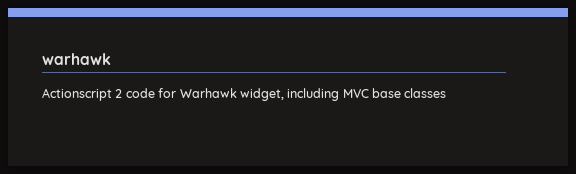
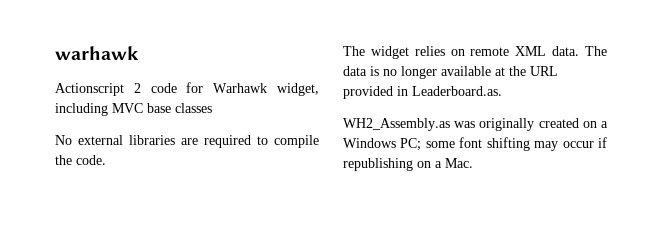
+ No external libraries are required to compile the code.
+ The widget relies on remote XML data. The data is no longer available at the URL provided in Leaderboard.as.
+ WH2_Assembly.as was originally created on a Windows PC; some font shifting may occur if republishing on a Mac.

